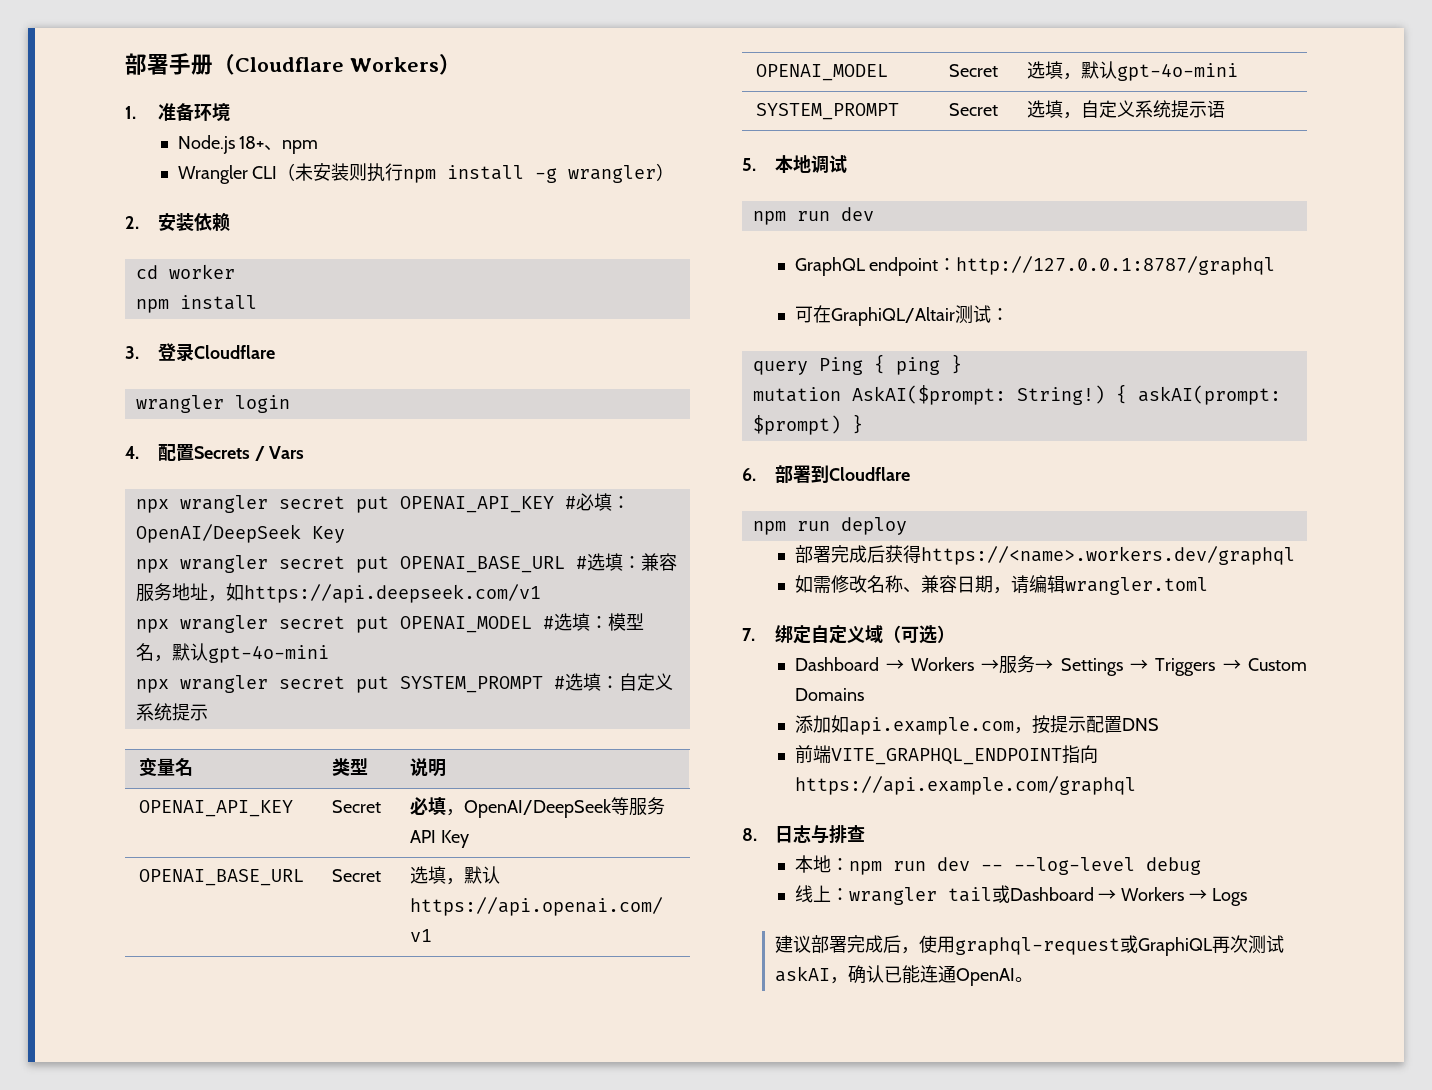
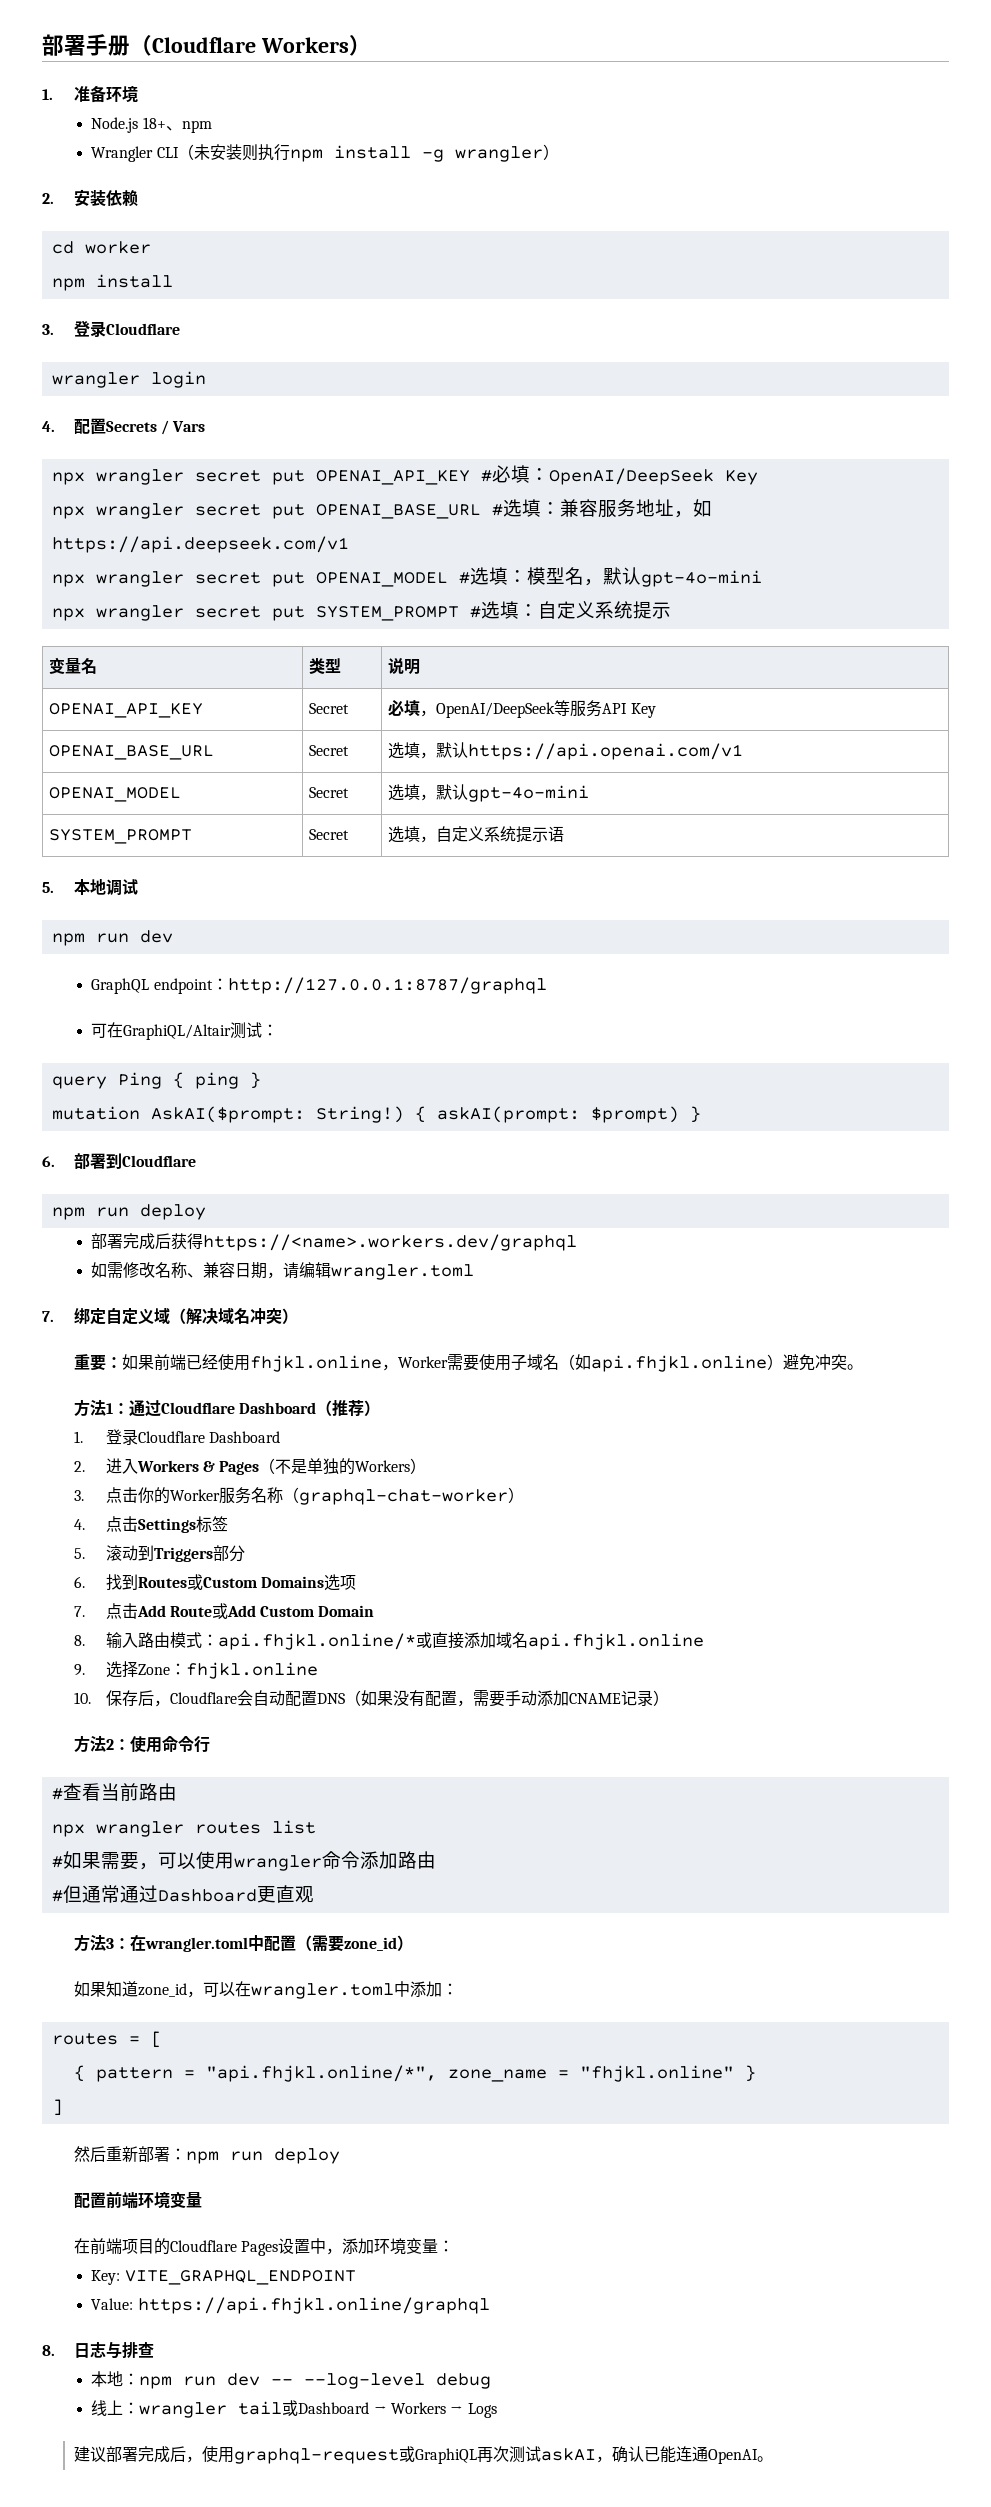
- 7.绑定自定义域（可选）
- Dashboard → Workers →服务→ Settings → Triggers → Custom Domains
- 添加如api.example.com，按提示配置DNS
- 前端VITE_GRAPHQL_ENDPOINT指向https://api.example.com/graphql
+ 7.绑定自定义域（解决域名冲突）
+ 重要：如果前端已经使用fhjkl.online，Worker需要使用子域名（如api.fhjkl.online）避免冲突。
+ 方法1：通过Cloudflare Dashboard（推荐）
+ 1.登录Cloudflare Dashboard
+ 2.进入Workers & Pages（不是单独的Workers）
+ 3.点击你的Worker服务名称（graphql-chat-worker）
+ 4.点击Settings标签
+ 5.滚动到Triggers部分
+ 6.找到Routes或Custom Domains选项
+ 7.点击Add Route或Add Custom Domain
+ 8.输入路由模式：api.fhjkl.online/*或直接添加域名api.fhjkl.online
+ 9.选择Zone：fhjkl.online
+ 10.保存后，Cloudflare会自动配置DNS（如果没有配置，需要手动添加CNAME记录）
+ 方法2：使用命令行
+ #查看当前路由
+ npx wrangler routes list
+ #如果需要，可以使用wrangler命令添加路由
+ #但通常通过Dashboard更直观
+ 方法3：在wrangler.toml中配置（需要zone_id）
+ 如果知道zone_id，可以在wrangler.toml中添加：
+ routes = [
+ { pattern = "api.fhjkl.online/*", zone_name = "fhjkl.online" }
+ ]
+ 然后重新部署：npm run deploy
+ 配置前端环境变量
+ 在前端项目的Cloudflare Pages设置中，添加环境变量：
+ Key: VITE_GRAPHQL_ENDPOINT
+ Value: https://api.fhjkl.online/graphql

